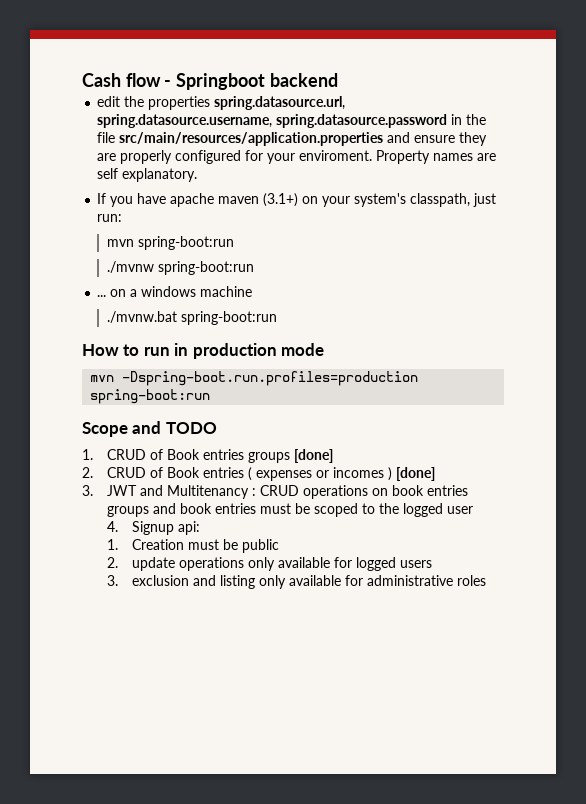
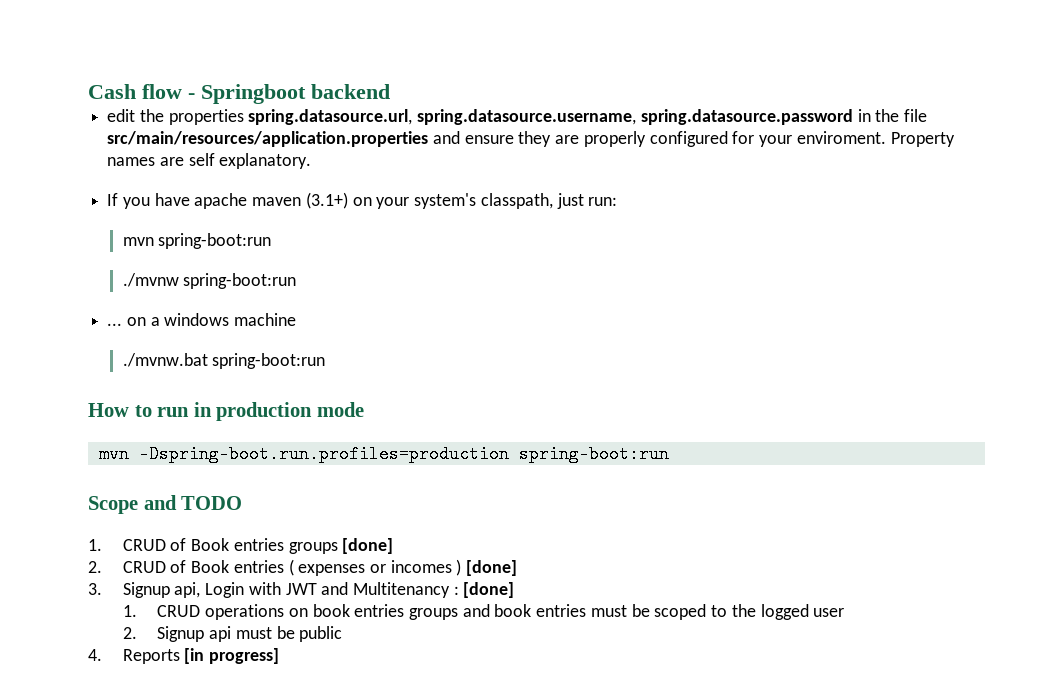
- 3. JWT and Multitenancy : CRUD operations on book entries groups and book entries must be scoped to the logged user
+ 3. Signup api, Login with JWT and Multitenancy : [done]
+ 1. CRUD operations on book entries groups and book entries must be scoped to the logged user
- 4. Signup api:
- 1. Creation must be public
- 2. update operations only available for logged users
- 3. exclusion and listing only available for administrative roles
+ 2. Signup api must be public
+ 4. Reports [in progress]

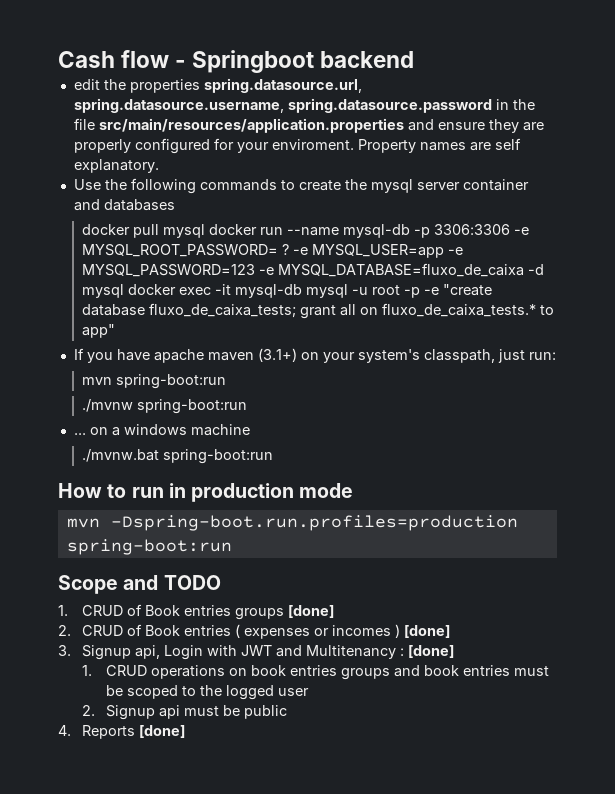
+ Use the following commands to create the mysql server container and databases
+ docker pull mysql docker run --name mysql-db -p 3306:3306 -e MYSQL_ROOT_PASSWORD= ? -e MYSQL_USER=app -e MYSQL_PASSWORD=123 -e MYSQL_DATABASE=fluxo_de_caixa -d mysql docker exec -it mysql-db mysql -u root -p -e "create database fluxo_de_caixa_tests; grant all on fluxo_de_caixa_tests.* to app"
- 4. Reports [in progress]
+ 4. Reports [done]

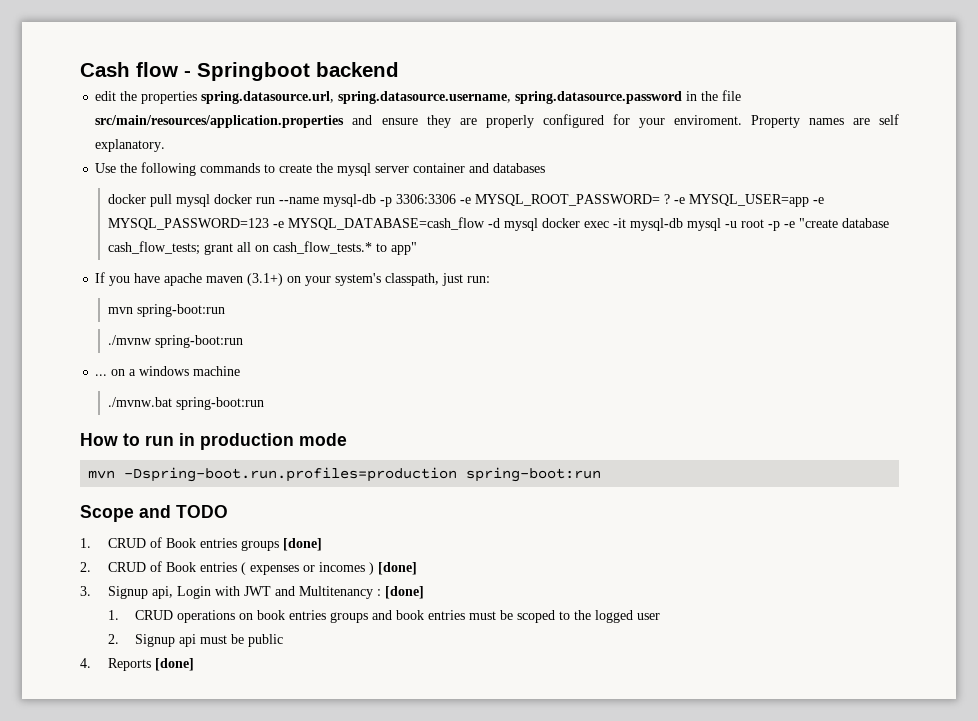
- -e MYSQL_USER=app -e MYSQL_PASSWORD=123 -e MYSQL_DATABASE=fluxo_de_caixa -d mysql docker exec -it mysql-db mysql -u root -p -e "create database fluxo_de_caixa_tests; grant all on fluxo_de_caixa_tests.* to app"
+ -e MYSQL_USER=app -e MYSQL_PASSWORD=123 -e MYSQL_DATABASE=cash_flow -d mysql docker exec -it mysql-db mysql -u root -p -e "create database cash_flow_tests; grant all on cash_flow_tests.* to app"

